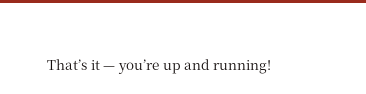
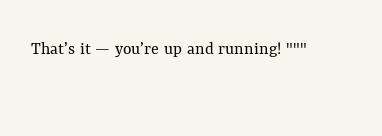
+ """

